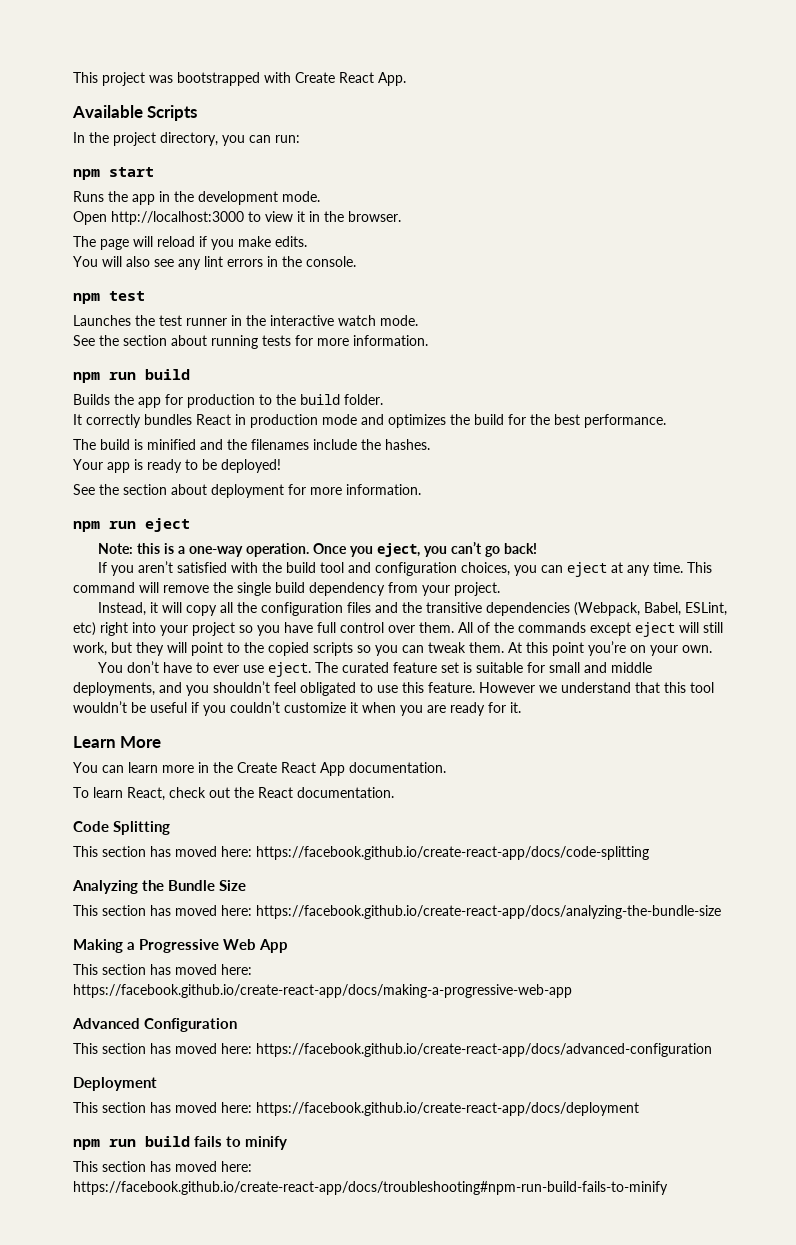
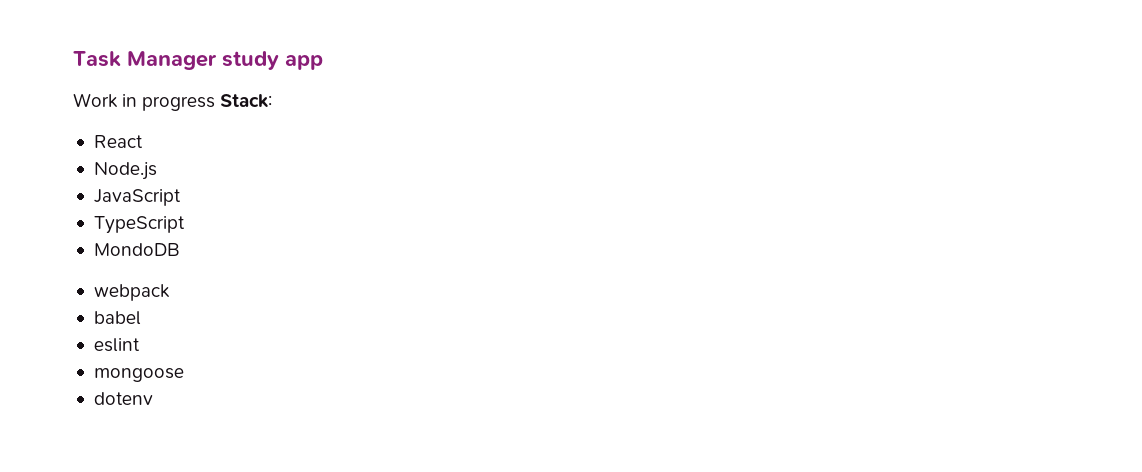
- This project was bootstrapped with Create React App.
- Available Scripts
- In the project directory, you can run:
- npm start
- Runs the app in the development mode.
- Open http://localhost:3000 to view it in the browser.
- The page will reload if you make edits.
- You will also see any lint errors in the console.
- npm test
- Launches the test runner in the interactive watch mode.
- See the section about running tests for more information.
- npm run build
- Builds the app for production to the build folder.
- It correctly bundles React in production mode and optimizes the build for the best performance.
- The build is minified and the filenames include the hashes.
- Your app is ready to be deployed!
- See the section about deployment for more information.
- npm run eject
- Note: this is a one-way operation. Once you eject, you can’t go back!
- If you aren’t satisfied with the build tool and configuration choices, you can eject at any time. This command will remove the single build dependency from your project.
- Instead, it will copy all the configuration files and the transitive dependencies (Webpack, Babel, ESLint, etc) right into your project so you have full control over them. All of the commands except eject will still work, but they will point to the copied scripts so you can tweak them. At this point you’re on your own.
- You don’t have to ever use eject. The curated feature set is suitable for small and middle deployments, and you shouldn’t feel obligated to use this feature. However we understand that this tool wouldn’t be useful if you couldn’t customize it when you are ready for it.
- Learn More
- You can learn more in the Create React App documentation.
- To learn React, check out the React documentation.
- Code Splitting
- This section has moved here: https://facebook.github.io/create-react-app/docs/code-splitting
- Analyzing the Bundle Size
- This section has moved here: https://facebook.github.io/create-react-app/docs/analyzing-the-bundle-size
- Making a Progressive Web App
- This section has moved here: https://facebook.github.io/create-react-app/docs/making-a-progressive-web-app
- Advanced Configuration
- This section has moved here: https://facebook.github.io/create-react-app/docs/advanced-configuration
- Deployment
- This section has moved here: https://facebook.github.io/create-react-app/docs/deployment
- npm run build fails to minify
- This section has moved here: https://facebook.github.io/create-react-app/docs/troubleshooting#npm-run-build-fails-to-minify
+ Task Manager study app
+ Work in progress Stack:
+ React
+ Node.js
+ JavaScript
+ TypeScript
+ MondoDB
+ webpack
+ babel
+ eslint
+ mongoose
+ dotenv

